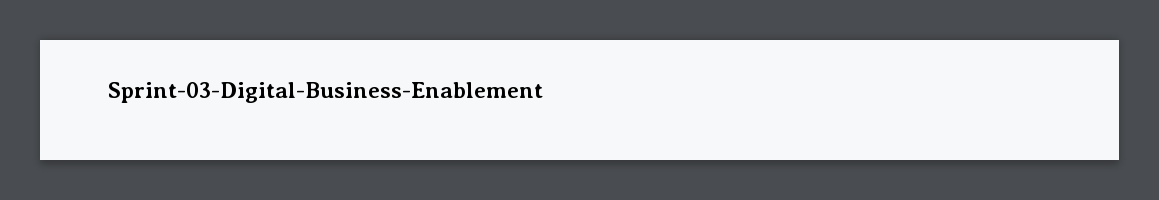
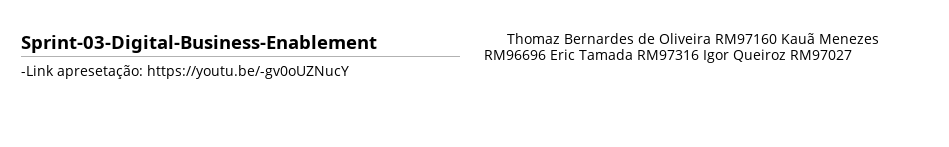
+ -Link apresetação: https://youtu.be/-gv0oUZNucY
+ Thomaz Bernardes de Oliveira RM97160 Kauã Menezes RM96696 Eric Tamada RM97316 Igor Queiroz RM97027

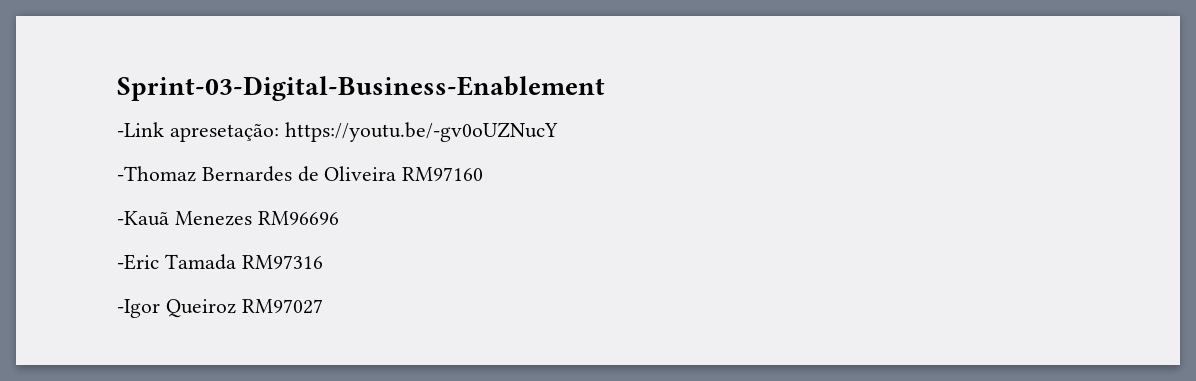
- Thomaz Bernardes de Oliveira RM97160 Kauã Menezes RM96696 Eric Tamada RM97316 Igor Queiroz RM97027
+ -Thomaz Bernardes de Oliveira RM97160
+ -Kauã Menezes RM96696
+ -Eric Tamada RM97316
+ -Igor Queiroz RM97027

